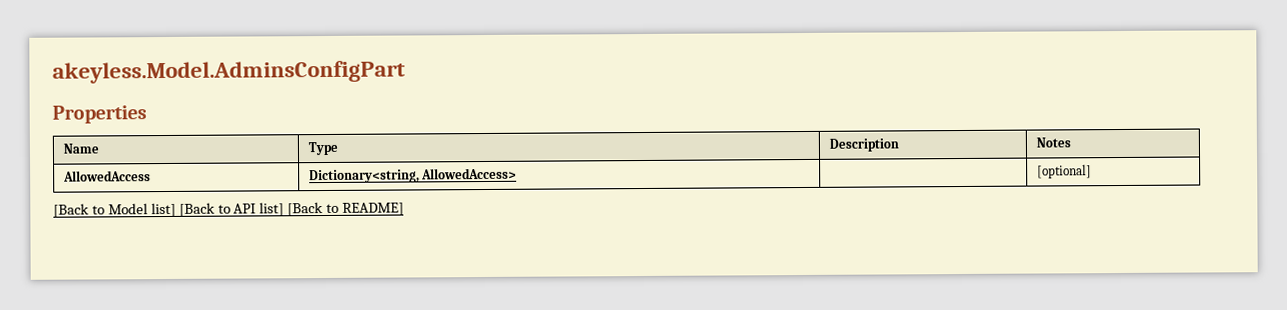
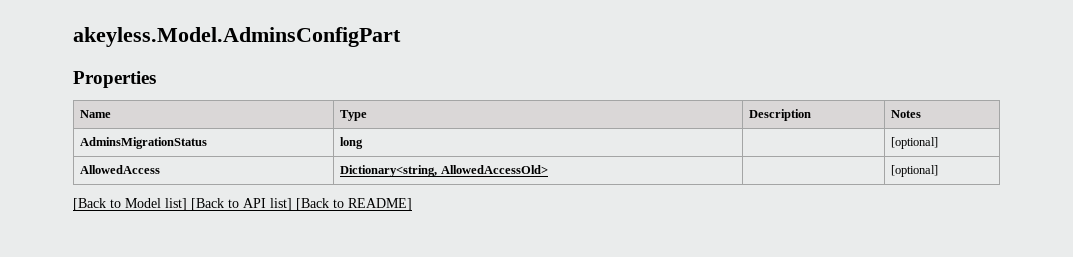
+ AdminsMigrationStatus | long | | [optional]
- AllowedAccess | Dictionary<string, AllowedAccess> | | [optional]
+ AllowedAccess | Dictionary<string, AllowedAccessOld> | | [optional]

